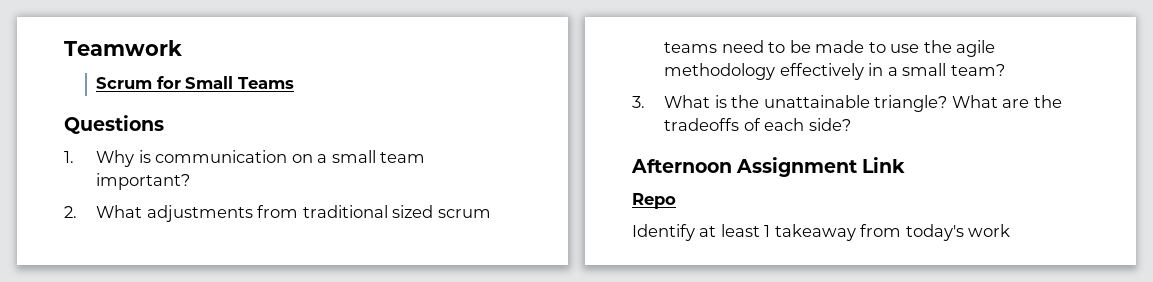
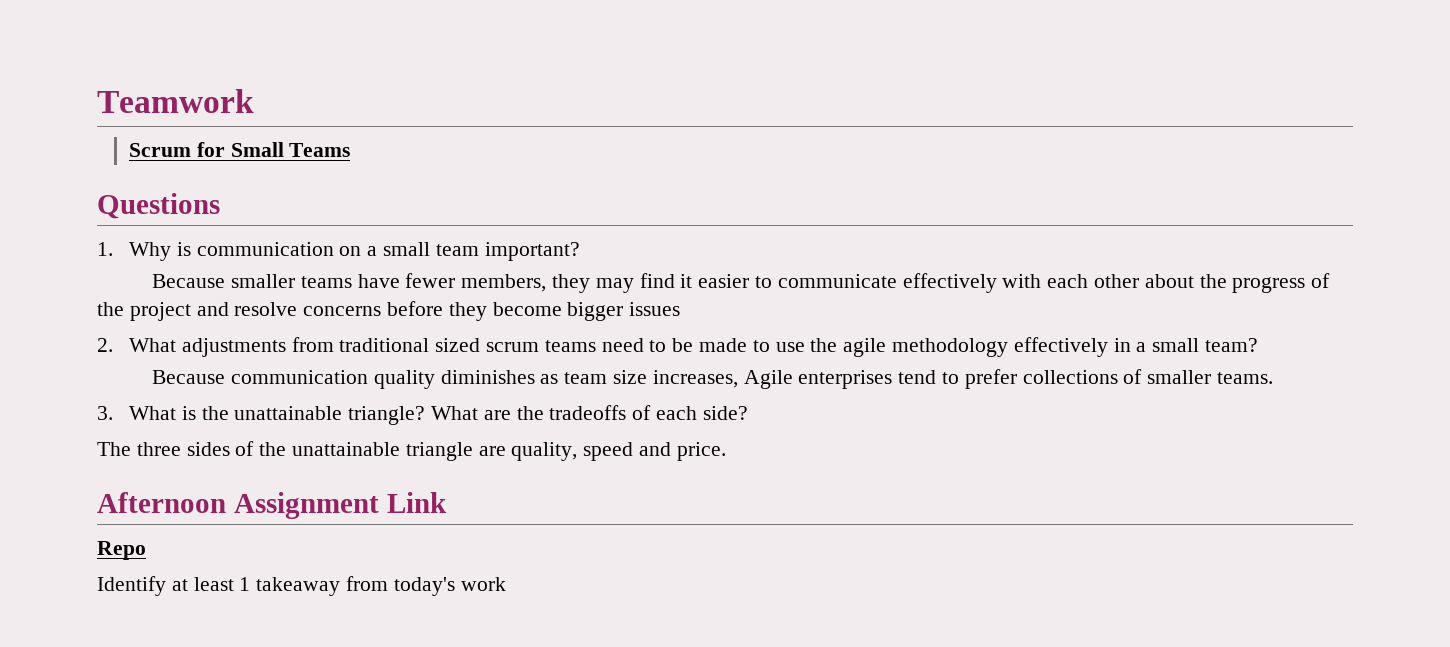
+ Because smaller teams have fewer members, they may find it easier to communicate effectively with each other about the progress of the project and resolve concerns before they become bigger issues
+ Because communication quality diminishes as team size increases, Agile enterprises tend to prefer collections of smaller teams.
+ The three sides of the unattainable triangle are quality, speed and price.

